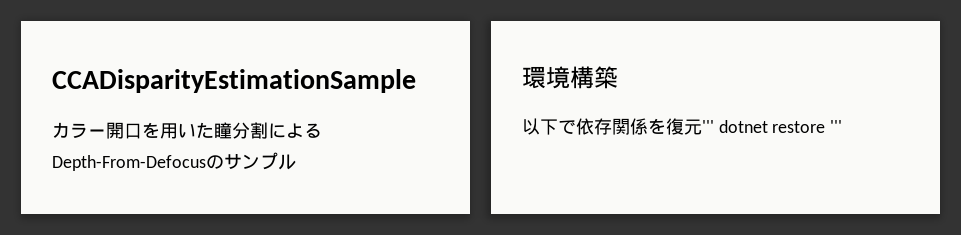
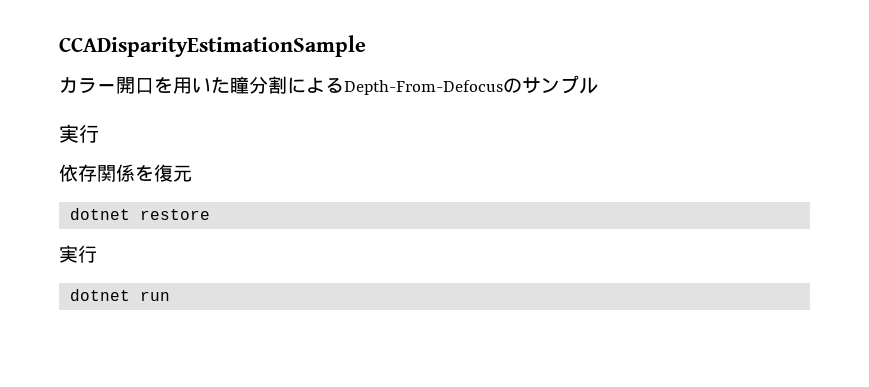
  カラー開口を用いた瞳分割によるDepth-From-Defocusのサンプル
- 環境構築
- 以下で依存関係を復元''' dotnet restore '''
+ 実行
+ 依存関係を復元
+ dotnet restore
+ 実行
+ dotnet run

